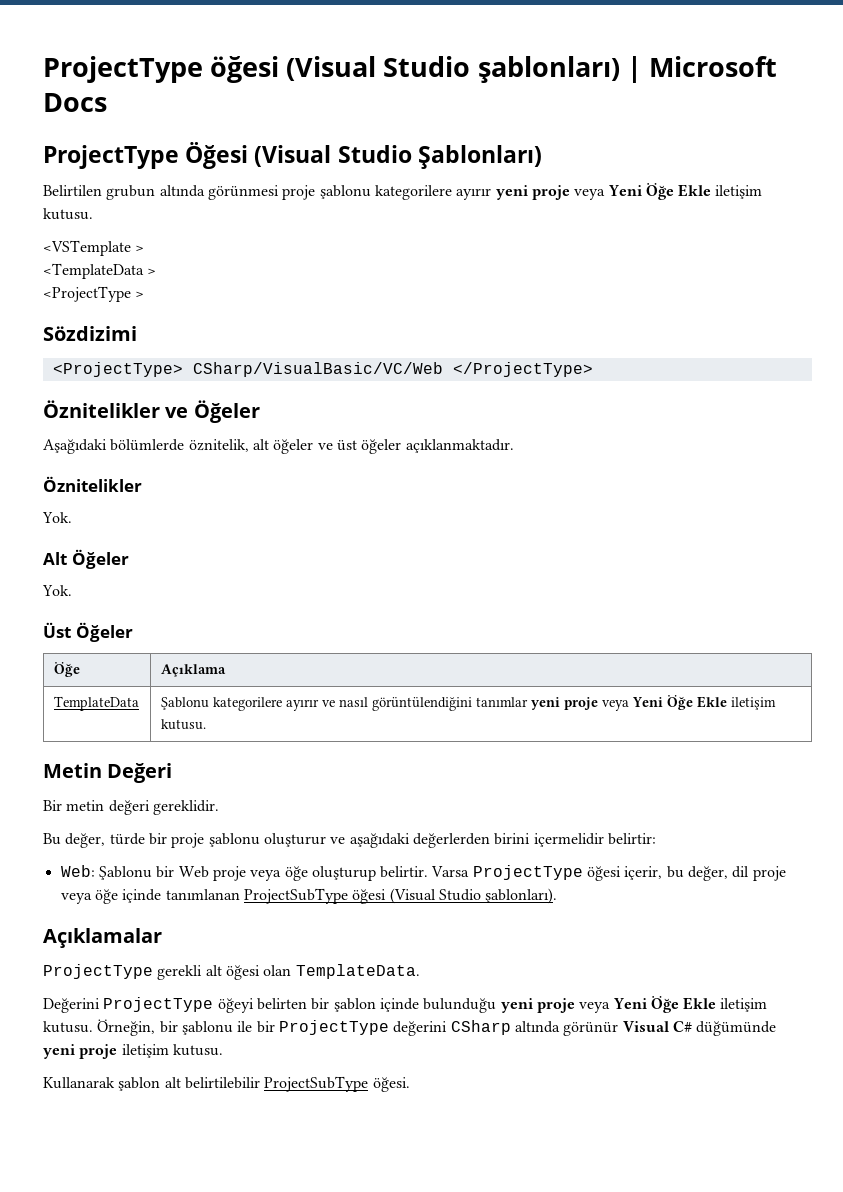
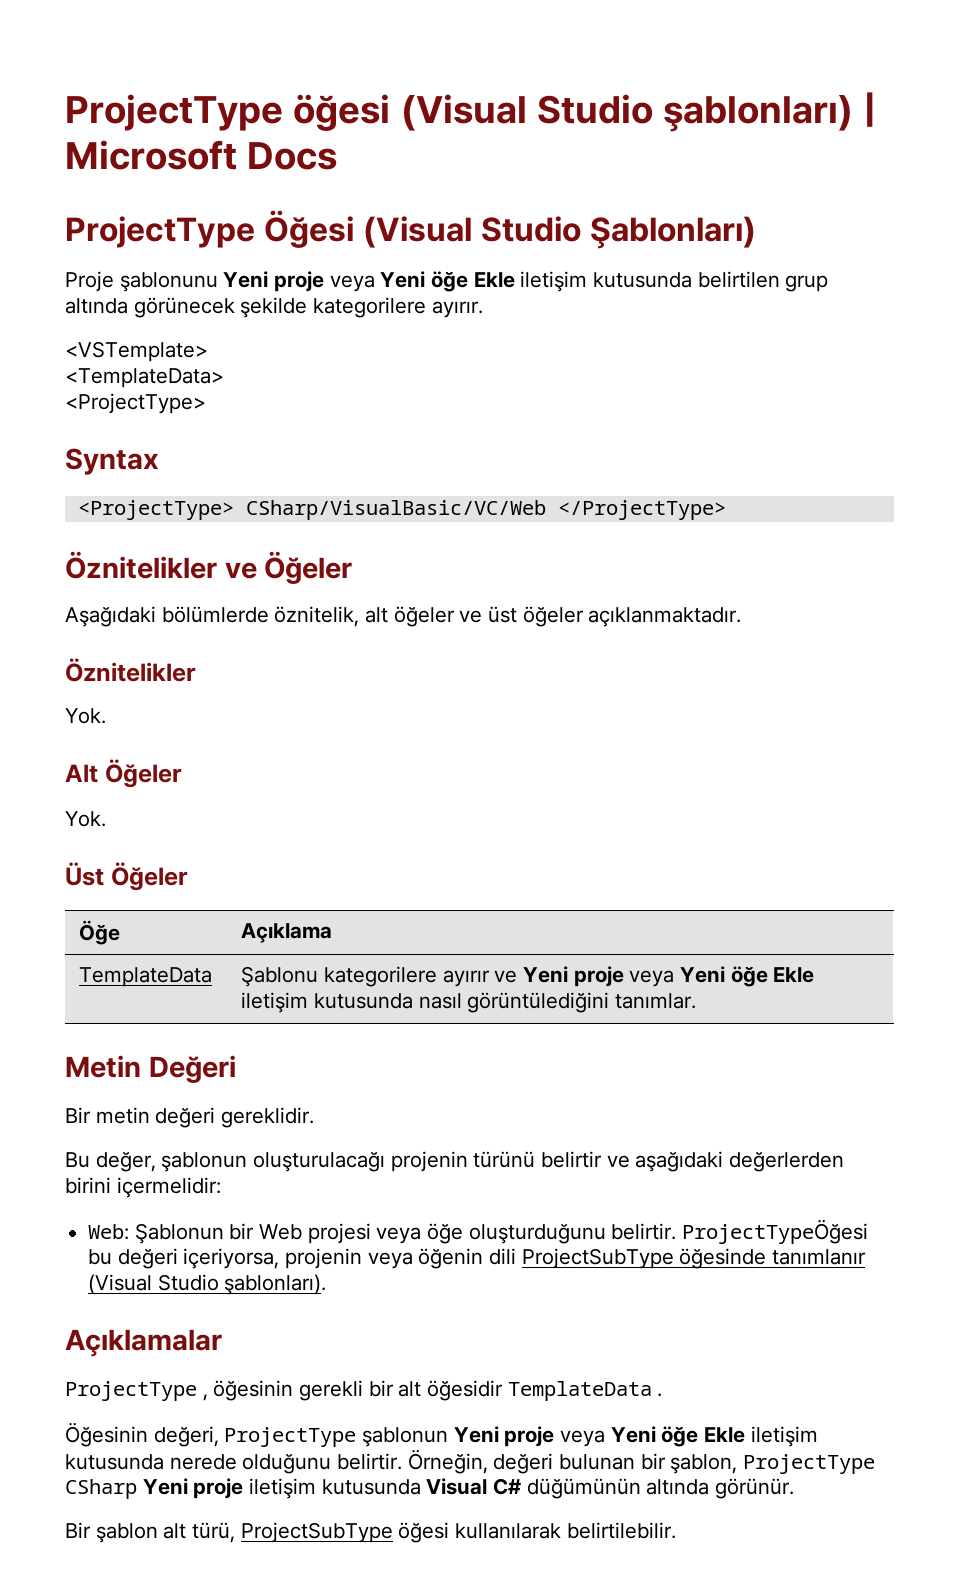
- Belirtilen grubun altında görünmesi proje şablonu kategorilere ayırır yeni proje veya Yeni Öğe Ekle iletişim kutusu.
- <VSTemplate >
- <TemplateData >
- <ProjectType >
- Sözdizimi
+ Proje şablonunu Yeni proje veya Yeni öğe Ekle iletişim kutusunda belirtilen grup altında görünecek şekilde kategorilere ayırır.
+ <VSTemplate>
+ <TemplateData>
+ <ProjectType>
+ Syntax
- TemplateData | Şablonu kategorilere ayırır ve nasıl görüntülendiğini tanımlar yeni proje veya Yeni Öğe Ekle iletişim kutusu.
+ TemplateData | Şablonu kategorilere ayırır ve Yeni proje veya Yeni öğe Ekle iletişim kutusunda nasıl görüntülediğini tanımlar.
- Bu değer, türde bir proje şablonu oluşturur ve aşağıdaki değerlerden birini içermelidir belirtir:
+ Bu değer, şablonun oluşturulacağı projenin türünü belirtir ve aşağıdaki değerlerden birini içermelidir:
- Web: Şablonu bir Web proje veya öğe oluşturup belirtir. Varsa ProjectType öğesi içerir, bu değer, dil proje veya öğe içinde tanımlanan ProjectSubType öğesi (Visual Studio şablonları).
+ Web: Şablonun bir Web projesi veya öğe oluşturduğunu belirtir. ProjectTypeÖğesi bu değeri içeriyorsa, projenin veya öğenin dili ProjectSubType öğesinde tanımlanır (Visual Studio şablonları).
- ProjectType gerekli alt öğesi olan TemplateData.
- Değerini ProjectType öğeyi belirten bir şablon içinde bulunduğu yeni proje veya Yeni Öğe Ekle iletişim kutusu. Örneğin, bir şablonu ile bir ProjectType değerini CSharp altında görünür Visual C# düğümünde yeni proje iletişim kutusu.
- Kullanarak şablon alt belirtilebilir ProjectSubType öğesi.
+ ProjectType , öğesinin gerekli bir alt öğesidir TemplateData .
+ Öğesinin değeri, ProjectType şablonun Yeni proje veya Yeni öğe Ekle iletişim kutusunda nerede olduğunu belirtir. Örneğin, değeri bulunan bir şablon, ProjectType CSharp Yeni proje iletişim kutusunda Visual C# düğümünün altında görünür.
+ Bir şablon alt türü, ProjectSubType öğesi kullanılarak belirtilebilir.

